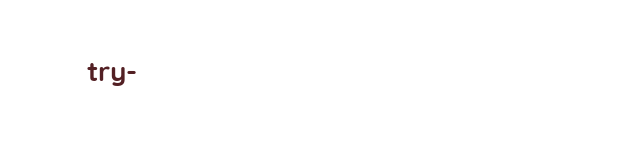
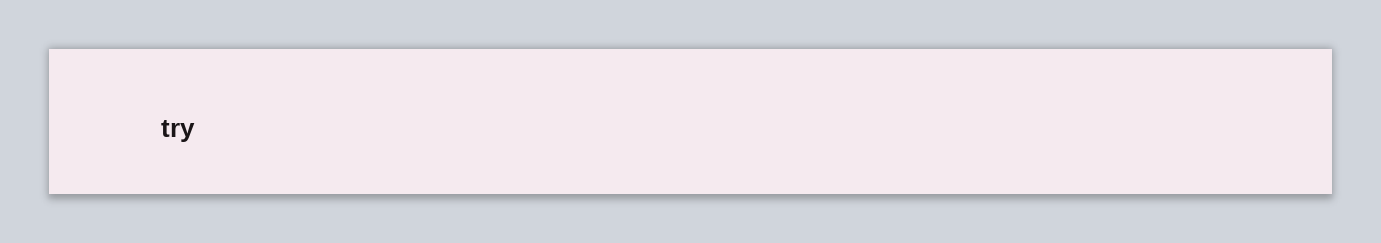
- try-
+ try

